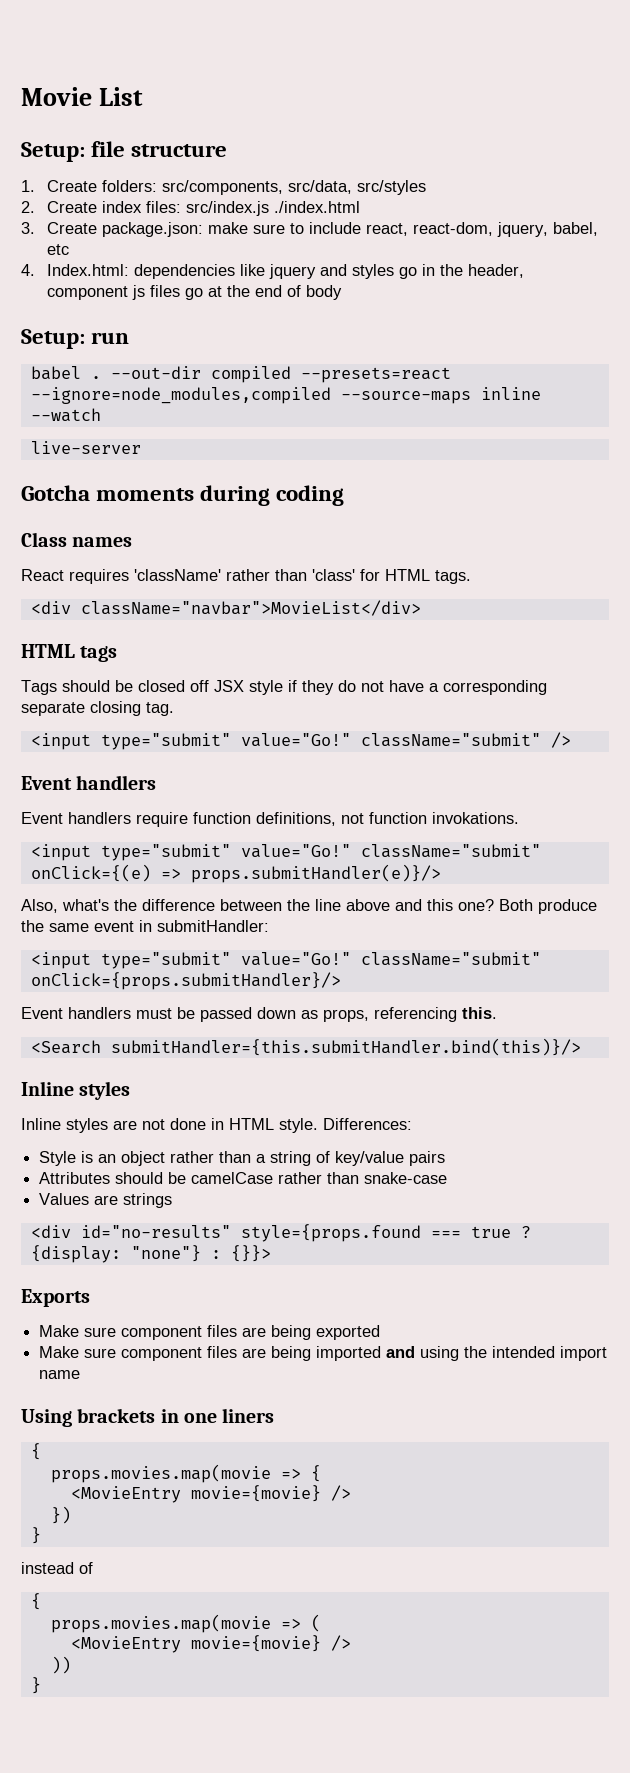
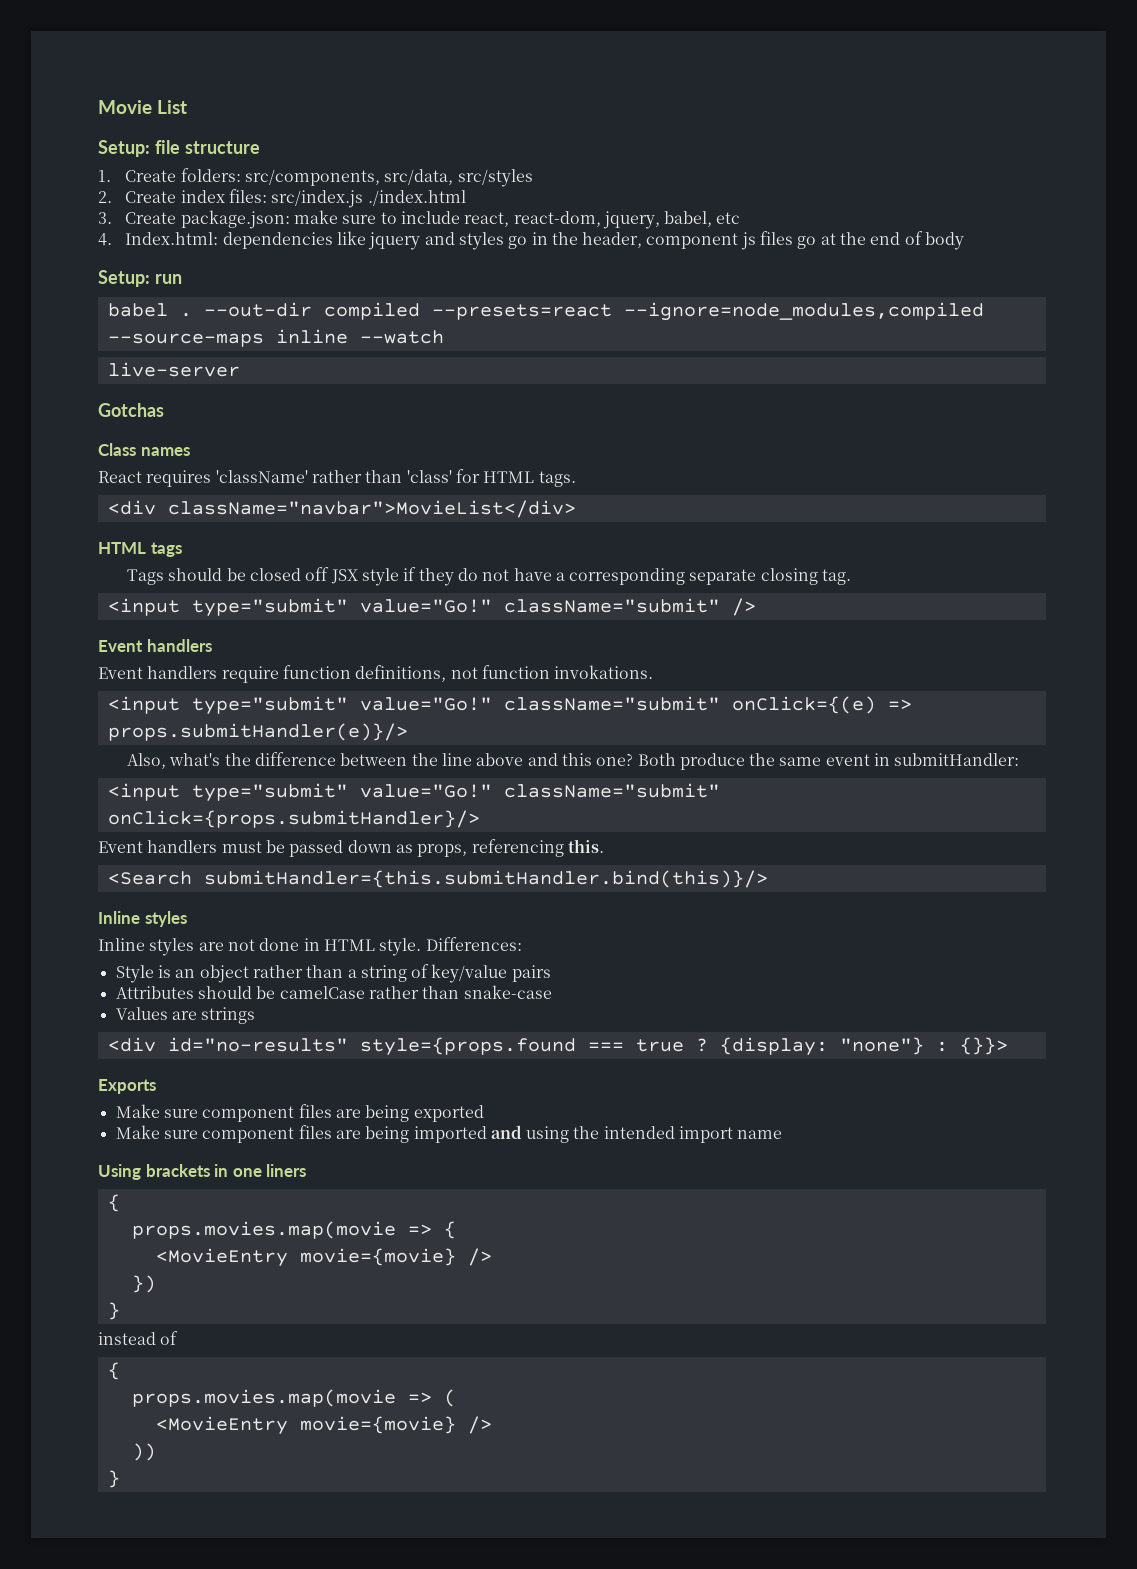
- Gotcha moments during coding
+ Gotchas

